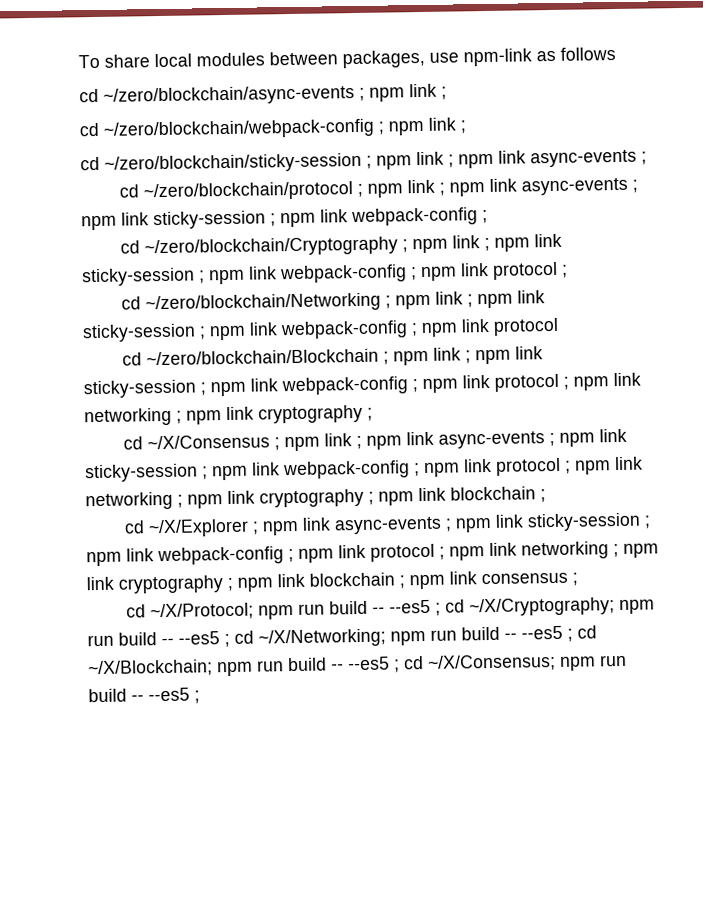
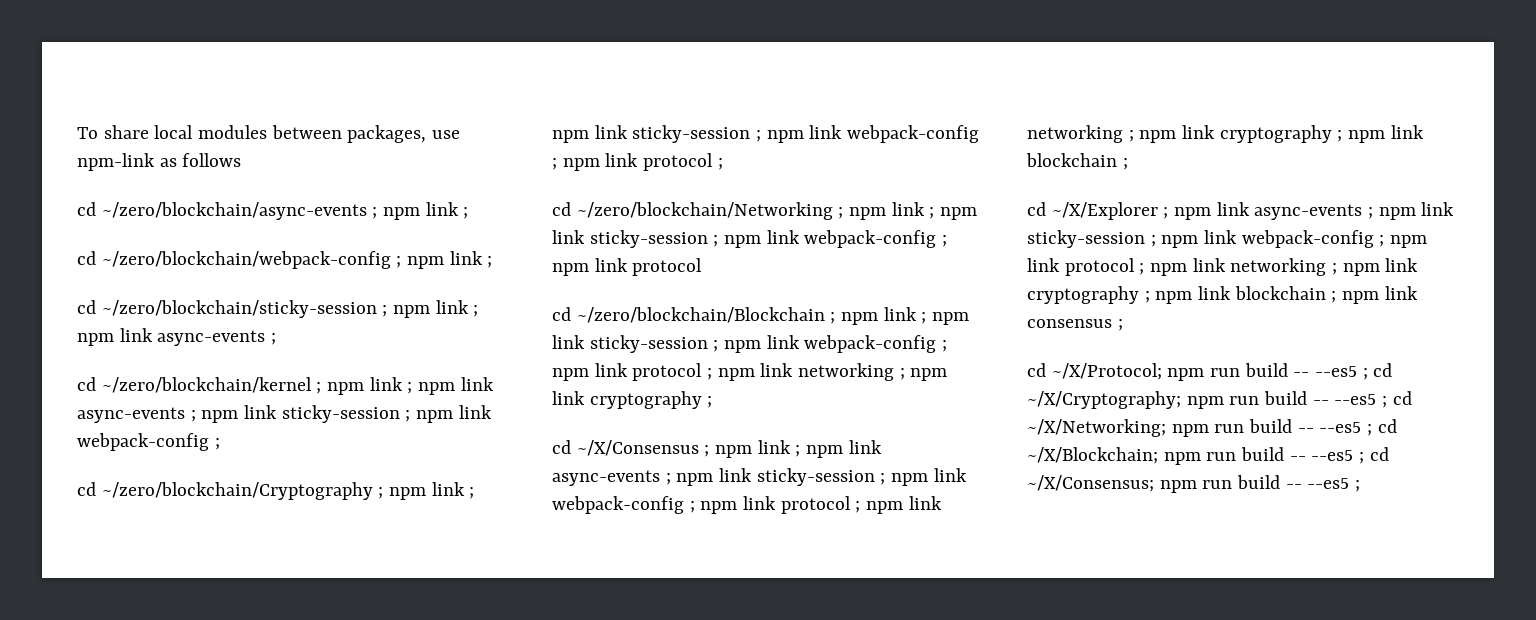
- cd ~/zero/blockchain/protocol ; npm link ; npm link async-events ; npm link sticky-session ; npm link webpack-config ;
+ cd ~/zero/blockchain/kernel ; npm link ; npm link async-events ; npm link sticky-session ; npm link webpack-config ;

